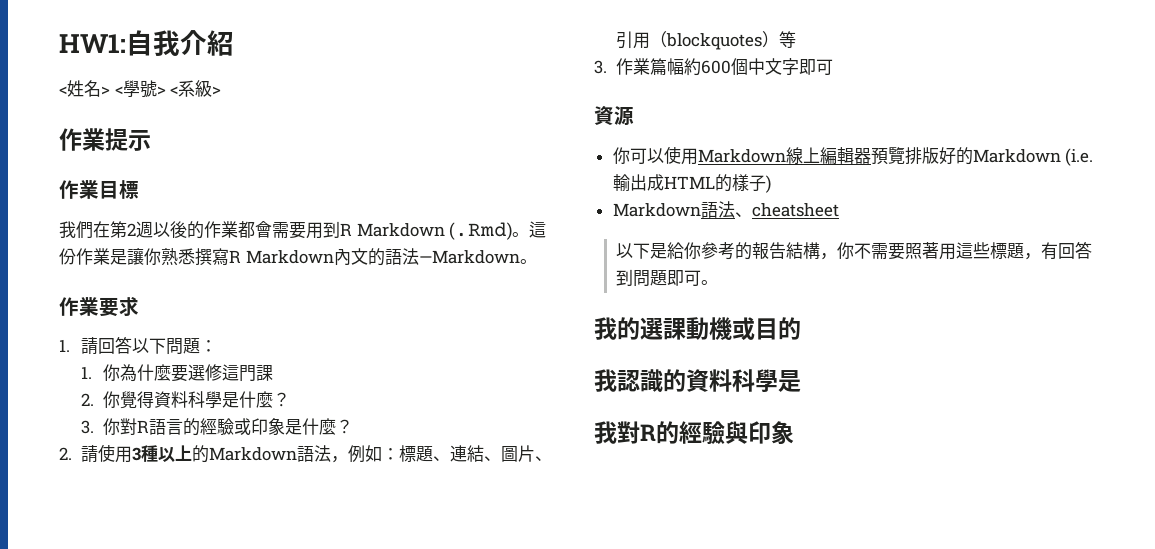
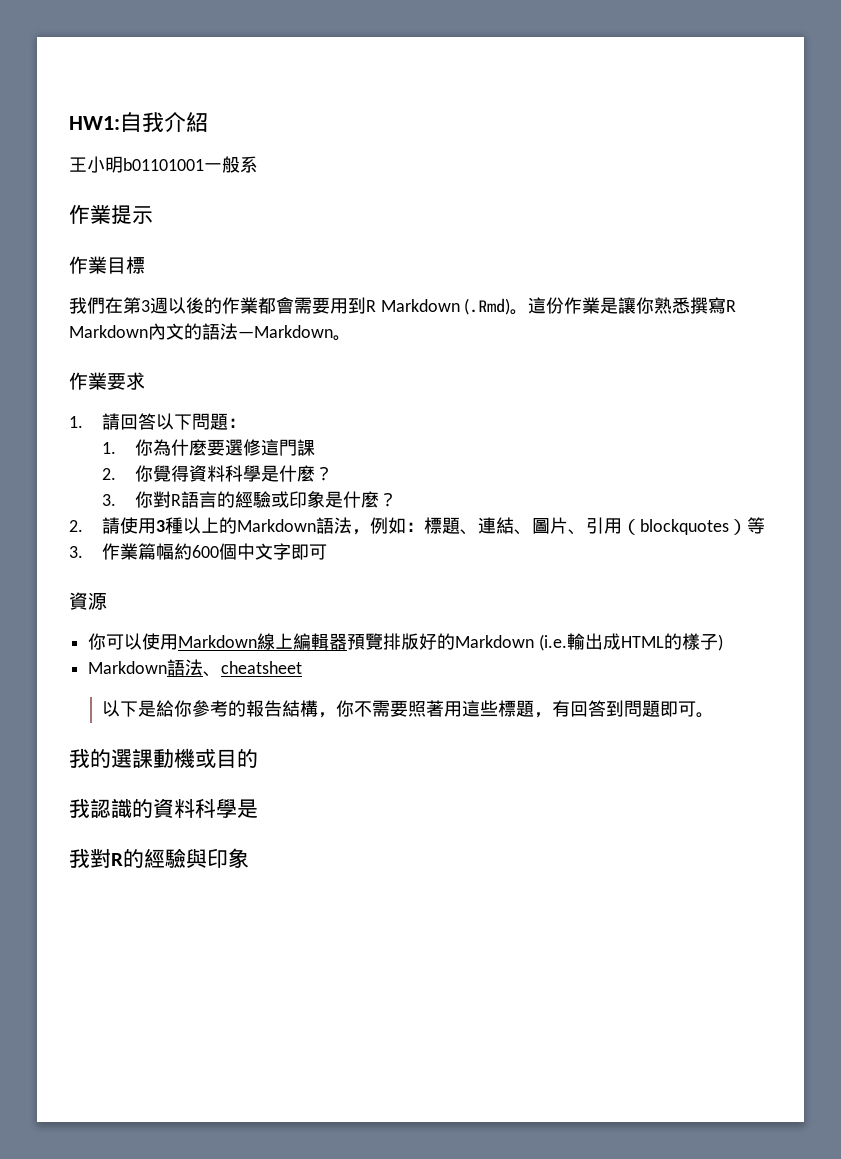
- <姓名> <學號> <系級>
+ 王小明b01101001一般系
- 我們在第2週以後的作業都會需要用到R Markdown (.Rmd)。
+ 我們在第3週以後的作業都會需要用到R Markdown (.Rmd)。

